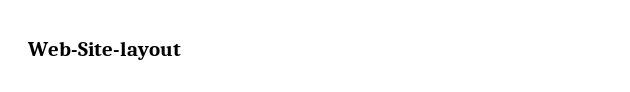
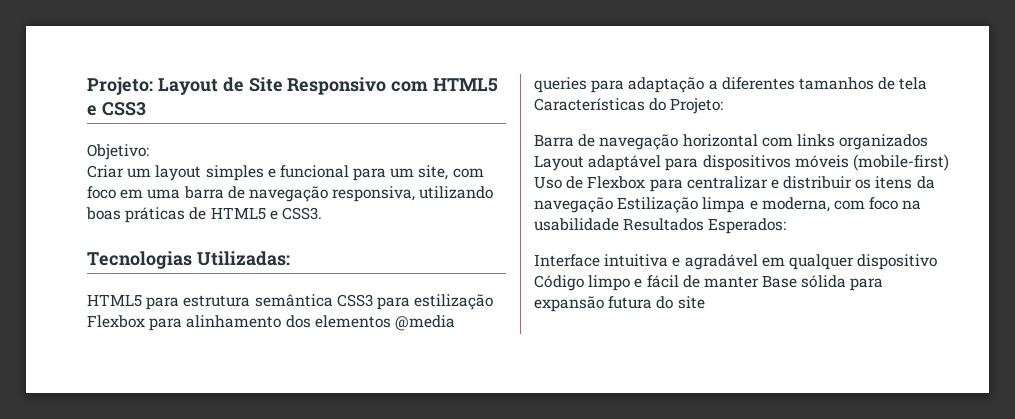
- Web-Site-layout
+ Projeto: Layout de Site Responsivo com HTML5 e CSS3
+ Objetivo:
+ Criar um layout simples e funcional para um site, com foco em uma barra de navegação responsiva, utilizando boas práticas de HTML5 e CSS3.
+ Tecnologias Utilizadas:
+ HTML5 para estrutura semântica CSS3 para estilização Flexbox para alinhamento dos elementos @media queries para adaptação a diferentes tamanhos de tela Características do Projeto:
+ Barra de navegação horizontal com links organizados Layout adaptável para dispositivos móveis (mobile-first) Uso de Flexbox para centralizar e distribuir os itens da navegação Estilização limpa e moderna, com foco na usabilidade Resultados Esperados:
+ Interface intuitiva e agradável em qualquer dispositivo Código limpo e fácil de manter Base sólida para expansão futura do site

